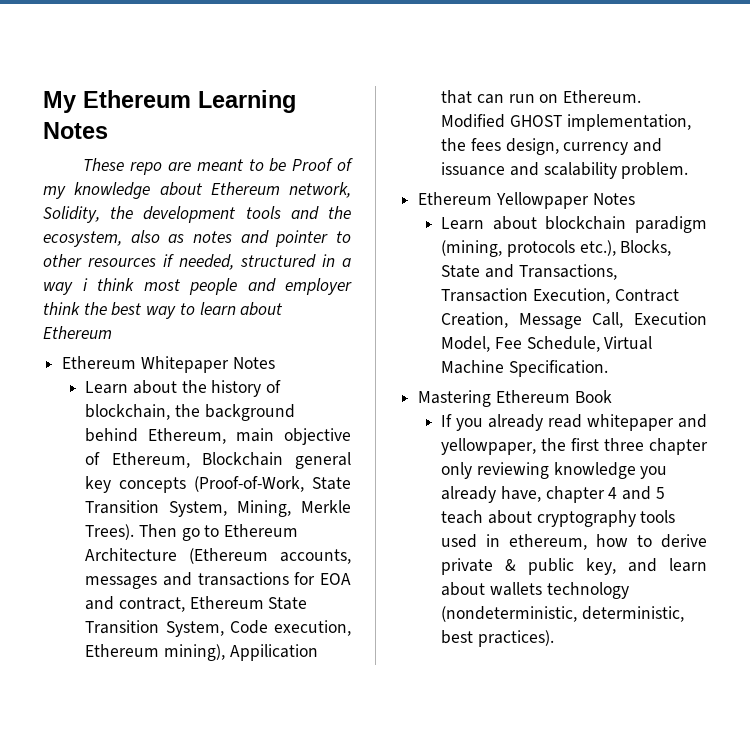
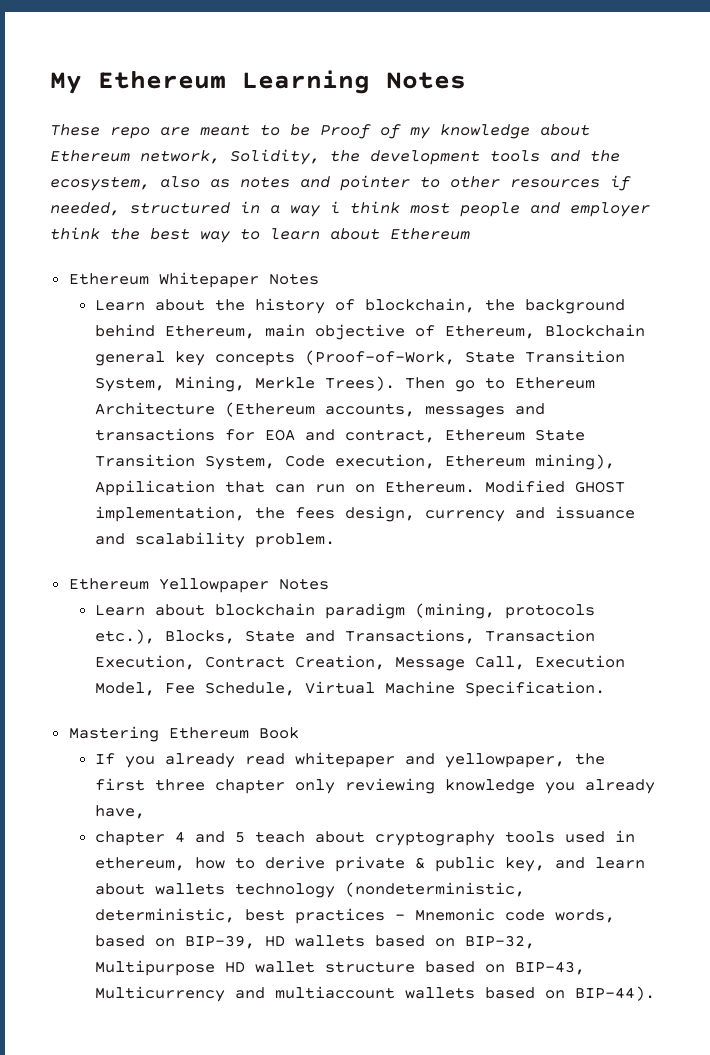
- If you already read whitepaper and yellowpaper, the first three chapter only reviewing knowledge you already have, chapter 4 and 5 teach about cryptography tools used in ethereum, how to derive private & public key, and learn about wallets technology (nondeterministic, deterministic, best practices).
+ If you already read whitepaper and yellowpaper, the first three chapter only reviewing knowledge you already have,
+ chapter 4 and 5 teach about cryptography tools used in ethereum, how to derive private & public key, and learn about wallets technology (nondeterministic, deterministic, best practices - Mnemonic code words, based on BIP-39, HD wallets based on BIP-32, Multipurpose HD wallet structure based on BIP-43, Multicurrency and multiaccount wallets based on BIP-44).

